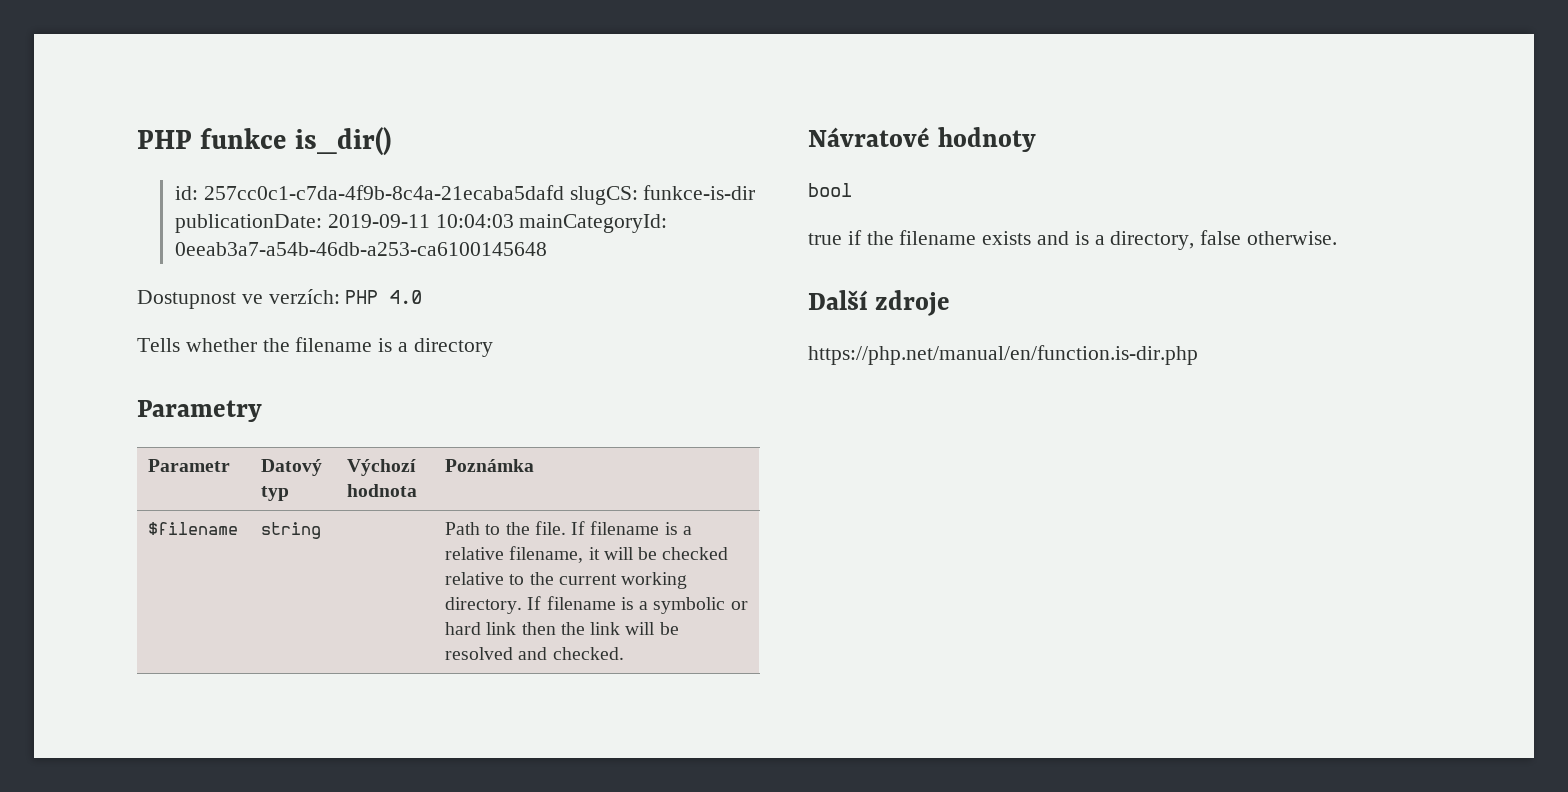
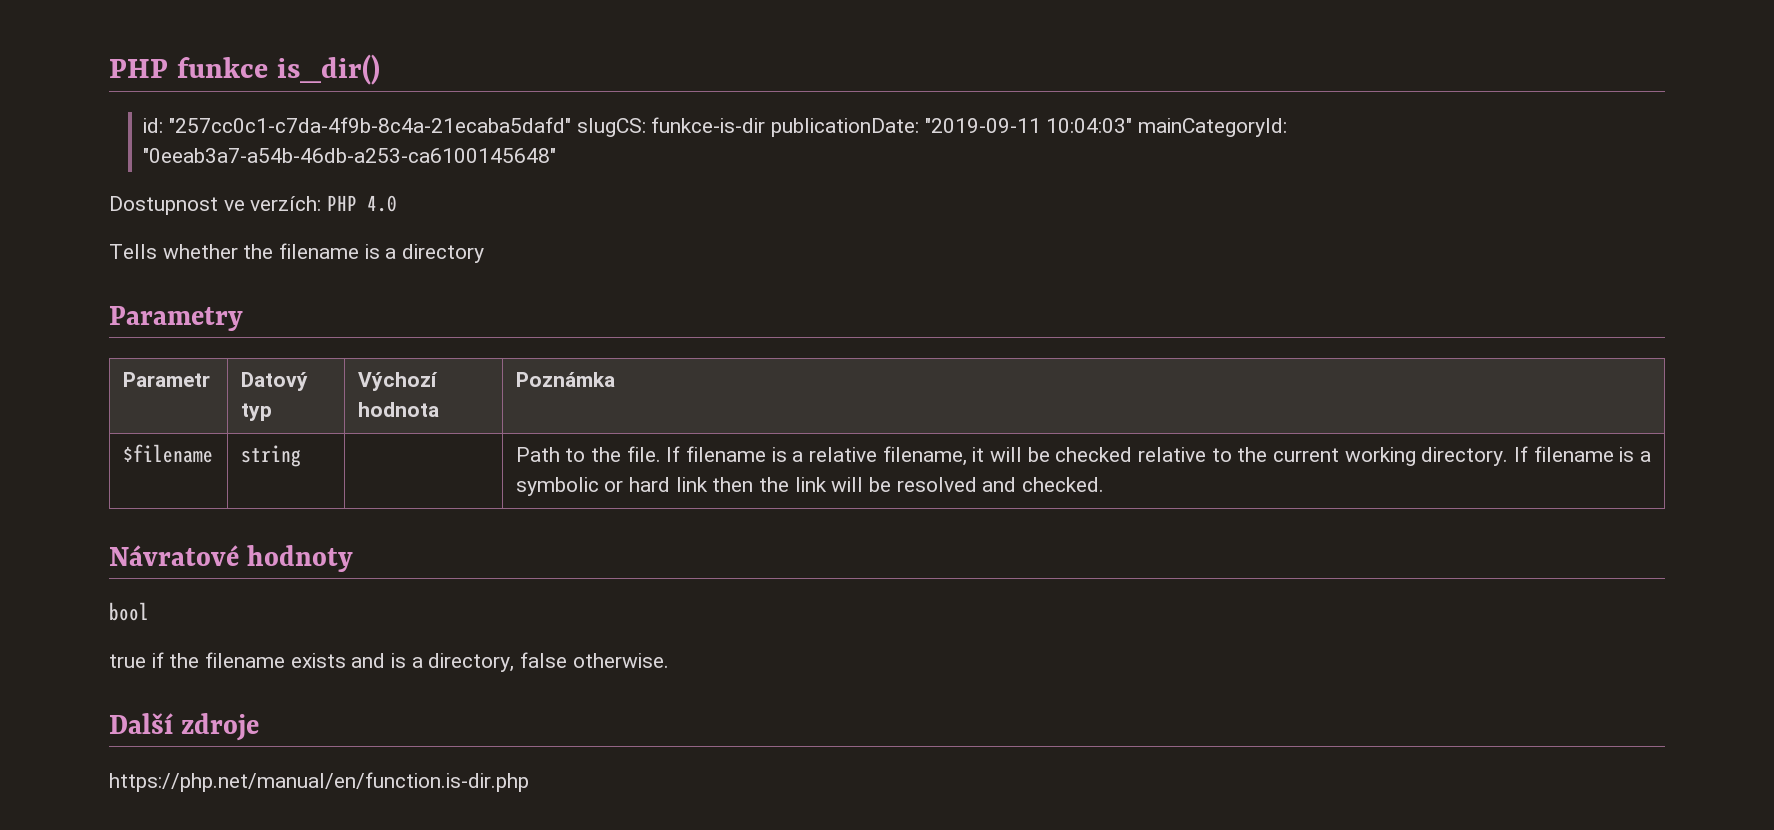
- id: 257cc0c1-c7da-4f9b-8c4a-21ecaba5dafd slugCS: funkce-is-dir publicationDate: 2019-09-11 10:04:03 mainCategoryId: 0eeab3a7-a54b-46db-a253-ca6100145648
+ id: "257cc0c1-c7da-4f9b-8c4a-21ecaba5dafd" slugCS: funkce-is-dir publicationDate: "2019-09-11 10:04:03" mainCategoryId: "0eeab3a7-a54b-46db-a253-ca6100145648"

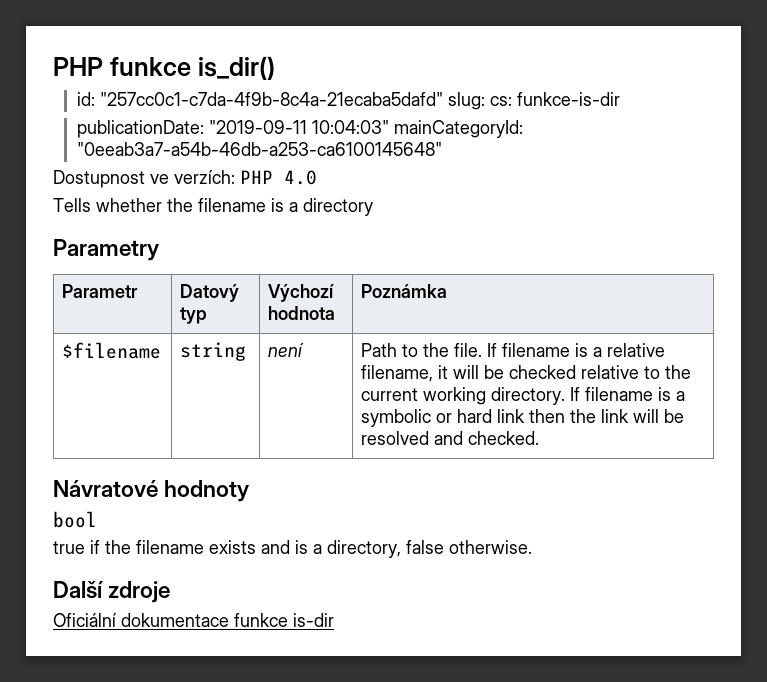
- id: "257cc0c1-c7da-4f9b-8c4a-21ecaba5dafd" slugCS: funkce-is-dir publicationDate: "2019-09-11 10:04:03" mainCategoryId: "0eeab3a7-a54b-46db-a253-ca6100145648"
+ id: "257cc0c1-c7da-4f9b-8c4a-21ecaba5dafd" slug: cs: funkce-is-dir
+ publicationDate: "2019-09-11 10:04:03" mainCategoryId: "0eeab3a7-a54b-46db-a253-ca6100145648"
- $filename | string | | Path to the file. If filename is a relative filename, it will be checked relative to the current working directory. If filename is a symbolic or hard link then the link will be resolved and checked.
+ $filename | string | není | Path to the file. If filename is a relative filename, it will be checked relative to the current working directory. If filename is a symbolic or hard link then the link will be resolved and checked.
- https://php.net/manual/en/function.is-dir.php
+ Oficiální dokumentace funkce is-dir

